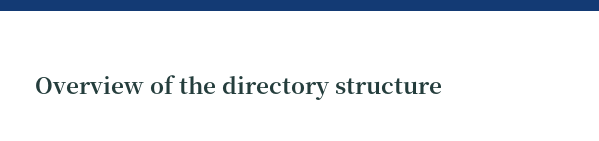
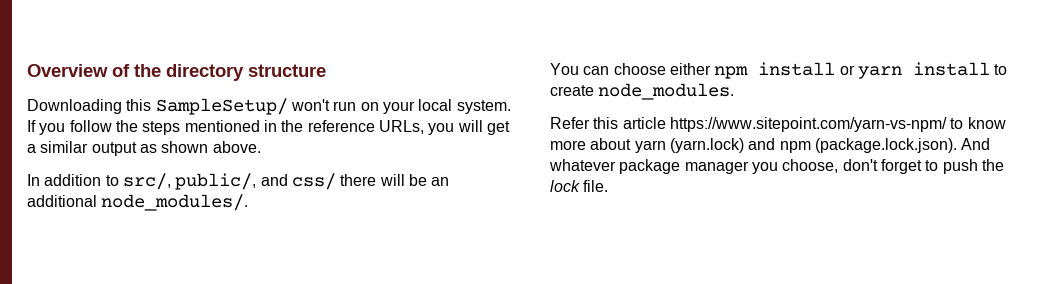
+ Downloading this SampleSetup/ won't run on your local system. If you follow the steps mentioned in the reference URLs, you will get a similar output as shown above.
+ In addition to src/, public/, and css/ there will be an additional node_modules/.
+ You can choose either npm install or yarn install to create node_modules.
+ Refer this article https://www.sitepoint.com/yarn-vs-npm/ to know more about yarn (yarn.lock) and npm (package.lock.json). And whatever package manager you choose, don't forget to push the lock file.

